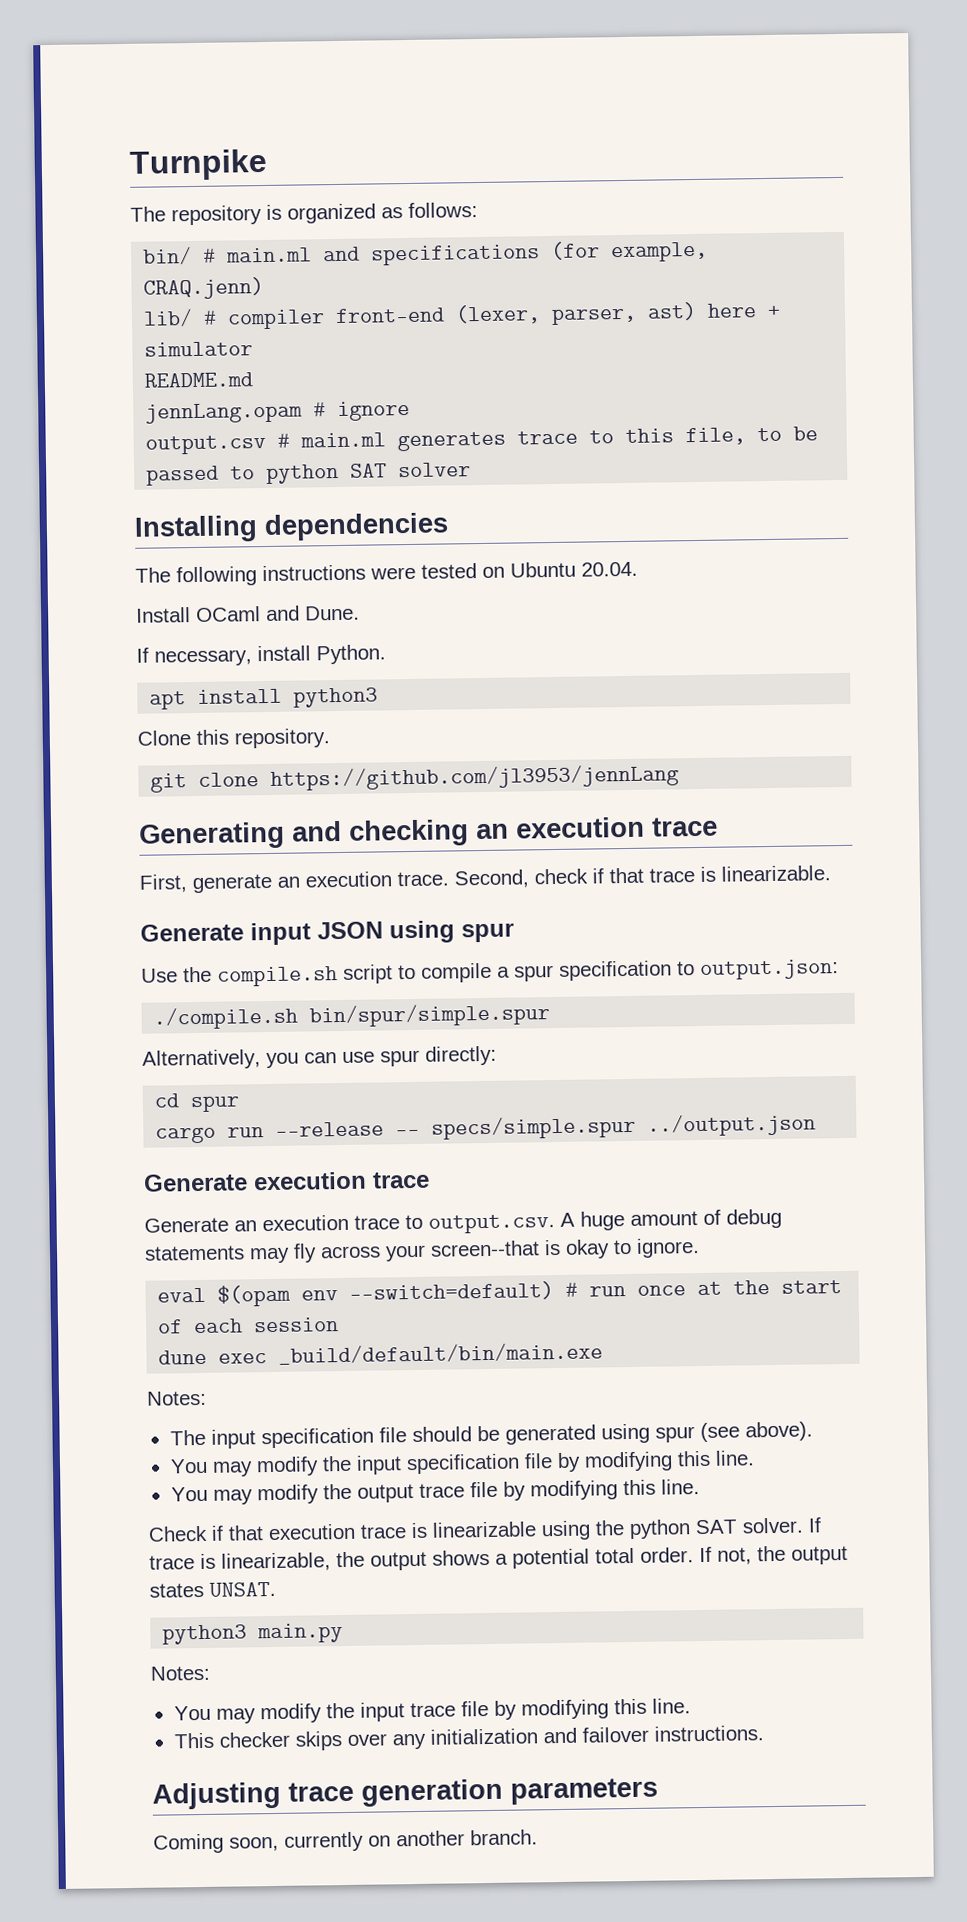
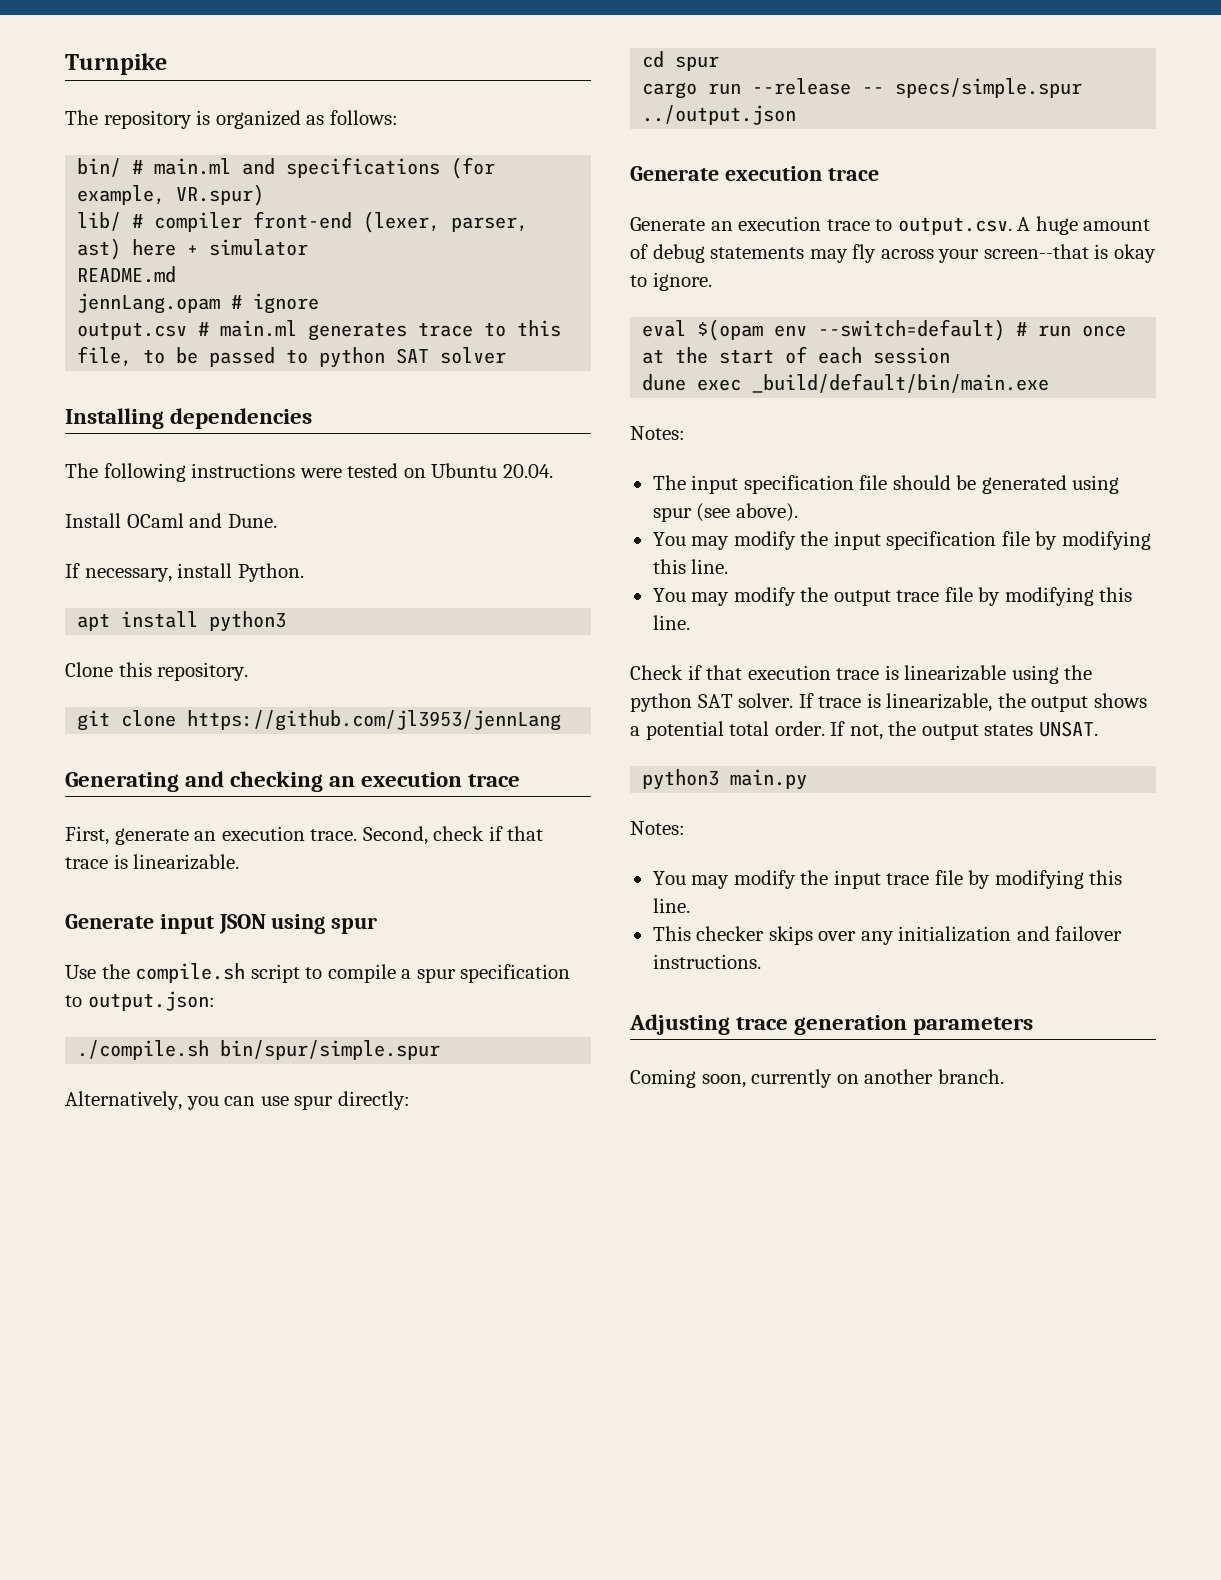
- bin/ # main.ml and specifications (for example, CRAQ.jenn)
+ bin/ # main.ml and specifications (for example, VR.spur)

